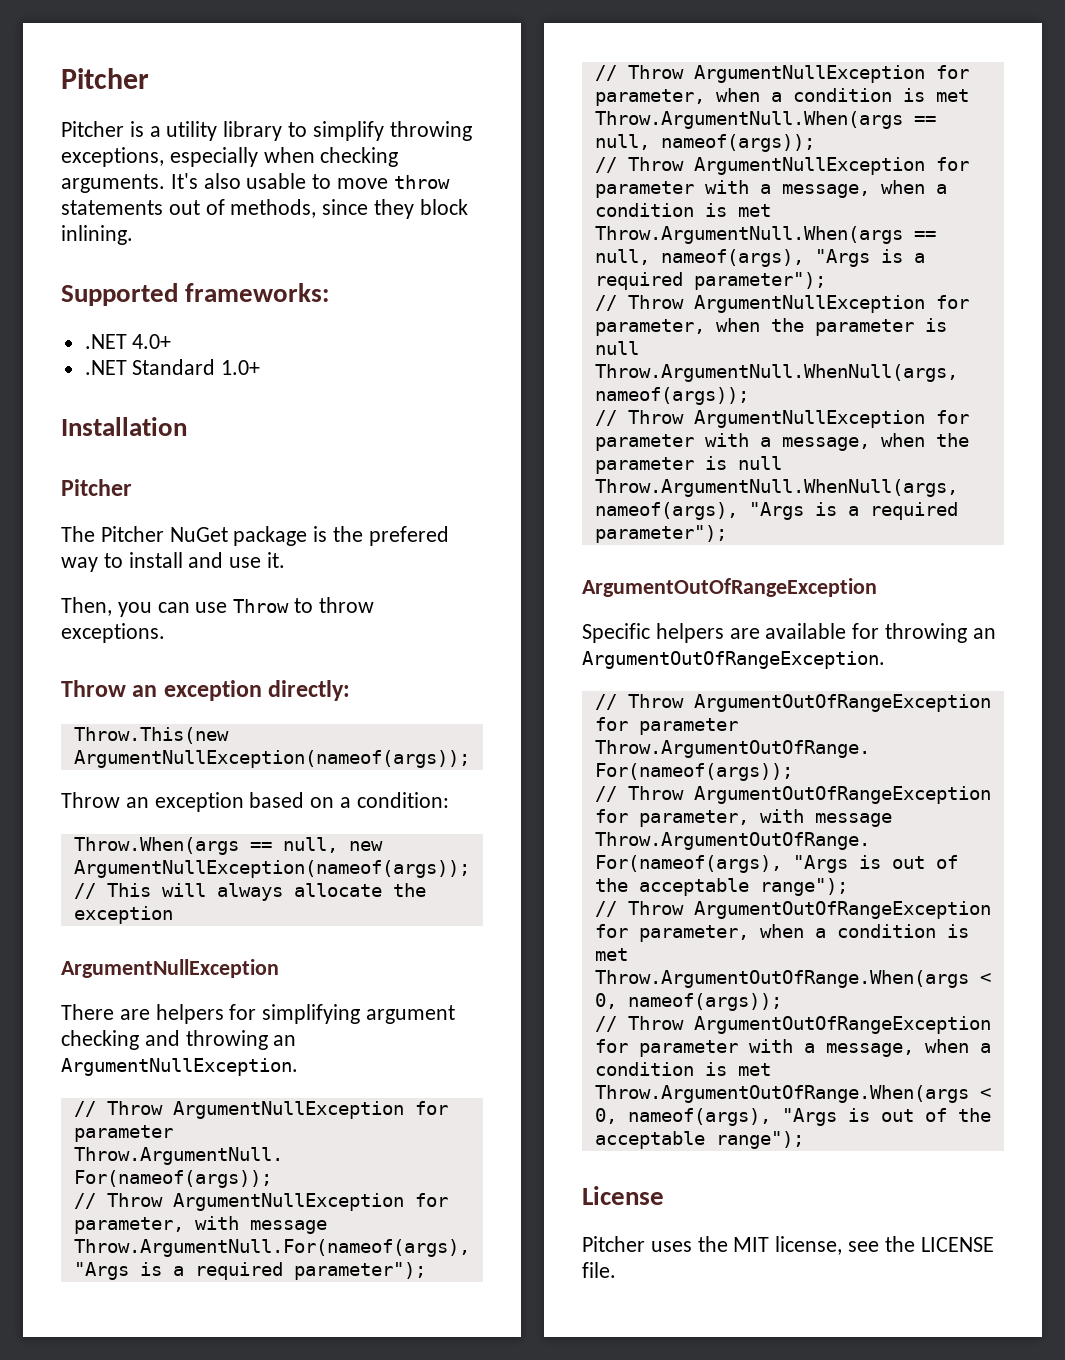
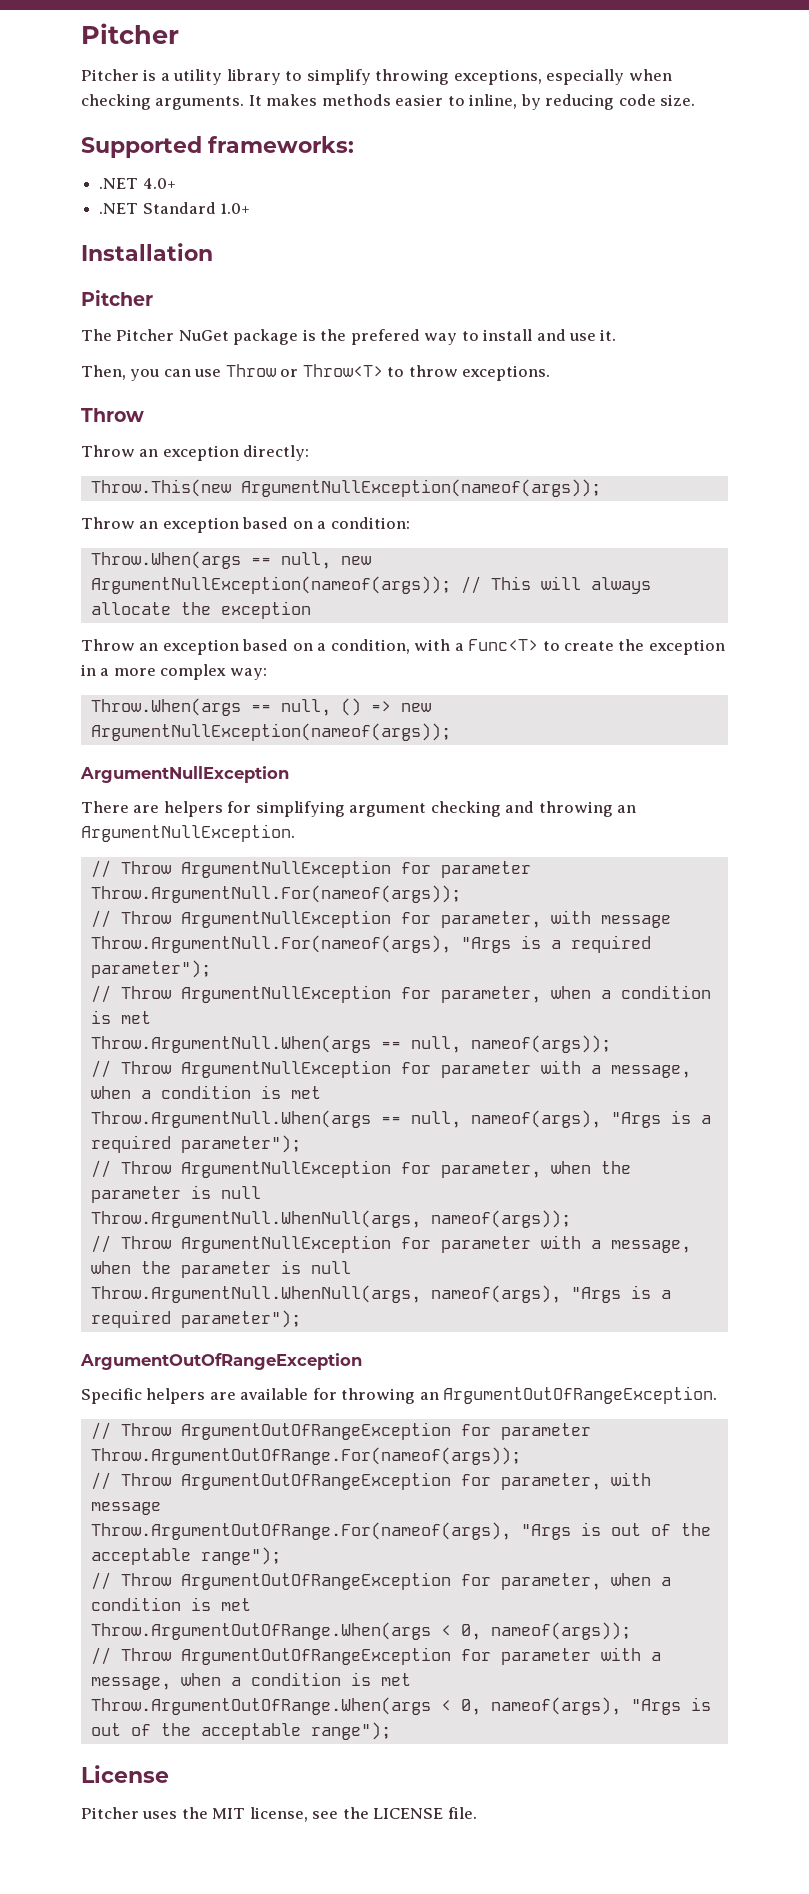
- It's also usable to move throw statements out of methods, since they block inlining.
+ It makes methods easier to inline, by reducing code size.
- Then, you can use Throw to throw exceptions.
+ Then, you can use Throw or Throw<T> to throw exceptions.
+ Throw
+ Throw an exception based on a condition, with a Func<T> to create the exception in a more complex way:
+ Throw.When(args == null, () => new ArgumentNullException(nameof(args));

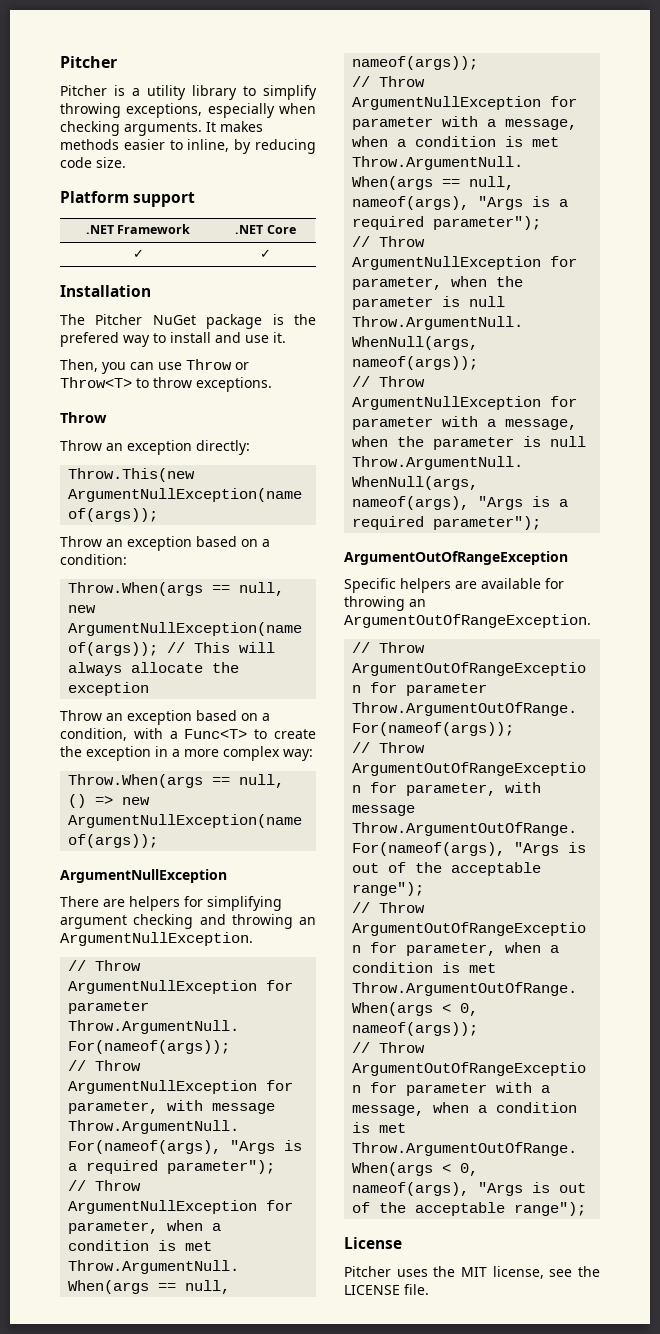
- Supported frameworks:
- .NET 4.0+
- .NET Standard 1.0+
+ Platform support
+ .NET Framework | .NET Core
+ ✓ | ✓
  Installation
- Pitcher

